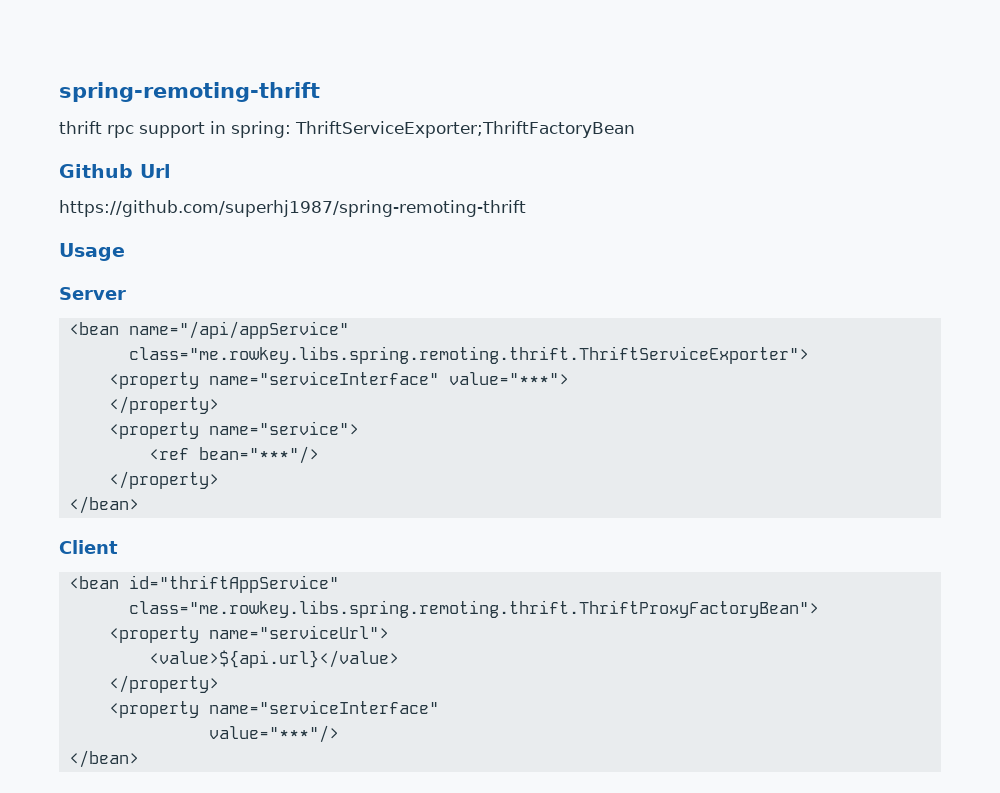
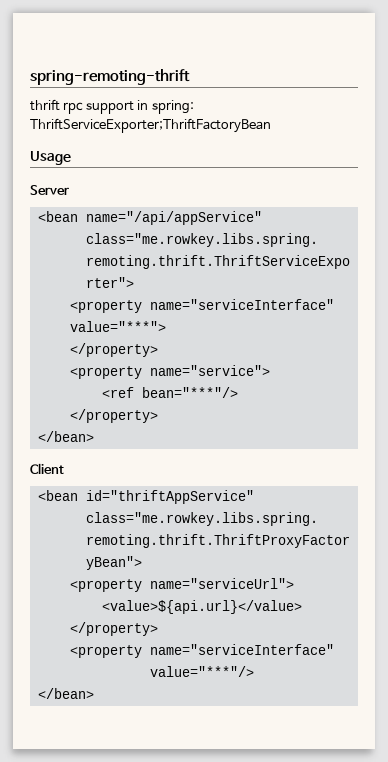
- Github Url
- https://github.com/superhj1987/spring-remoting-thrift

